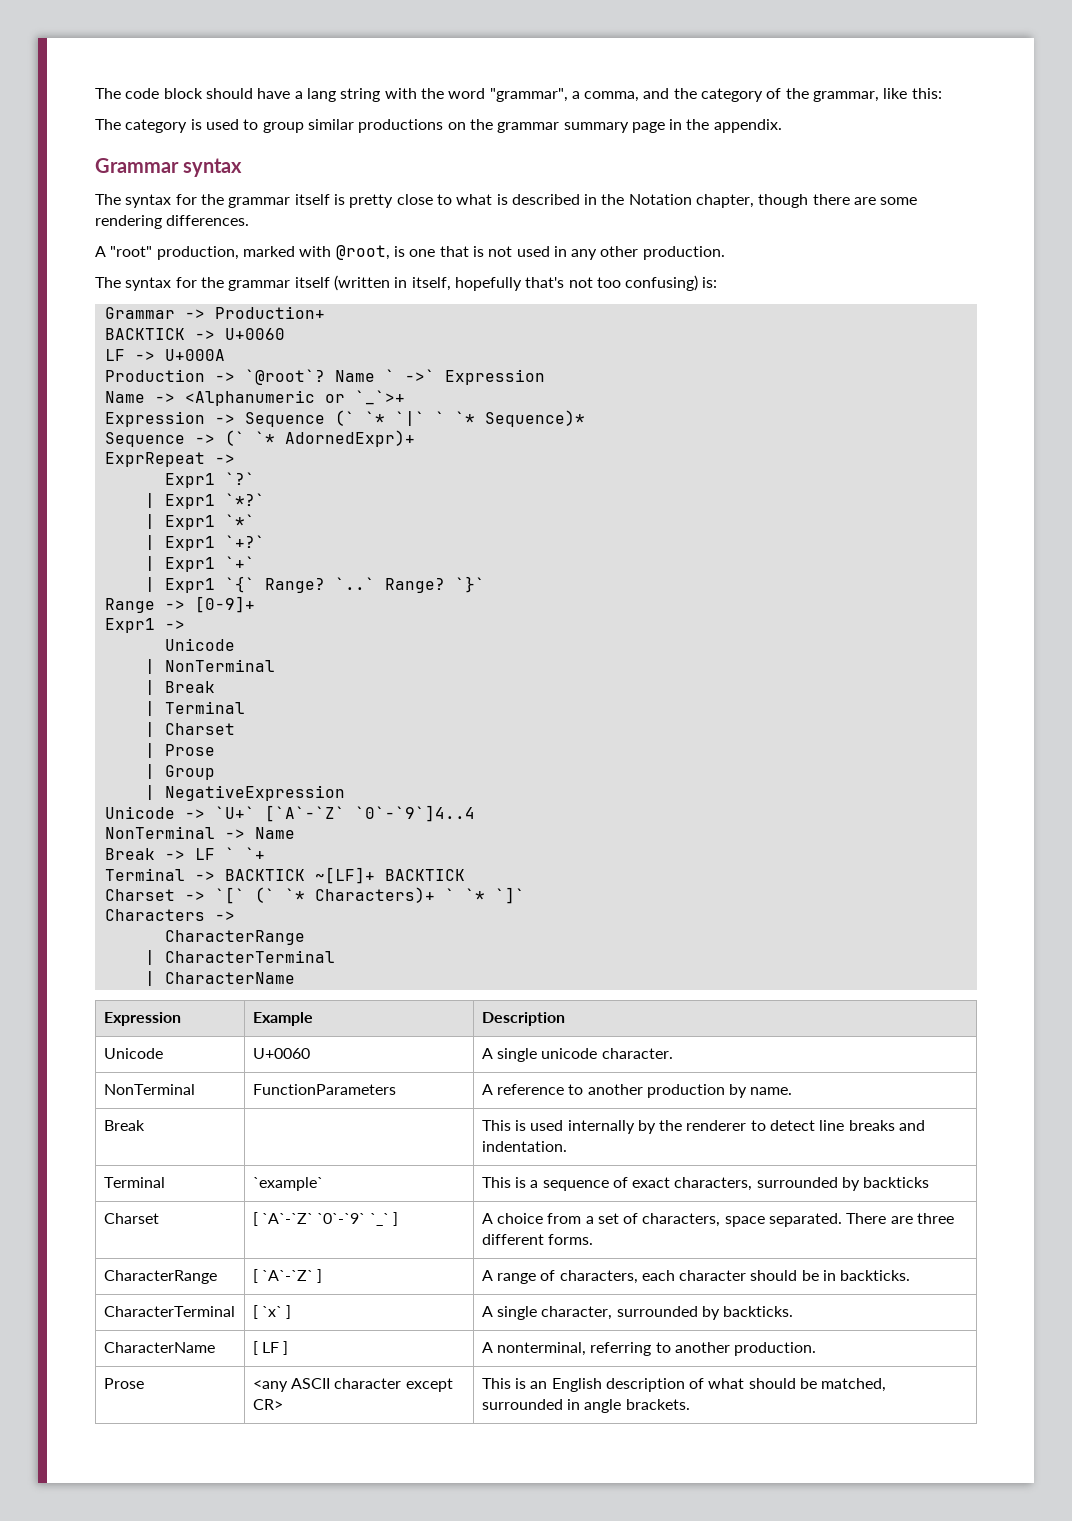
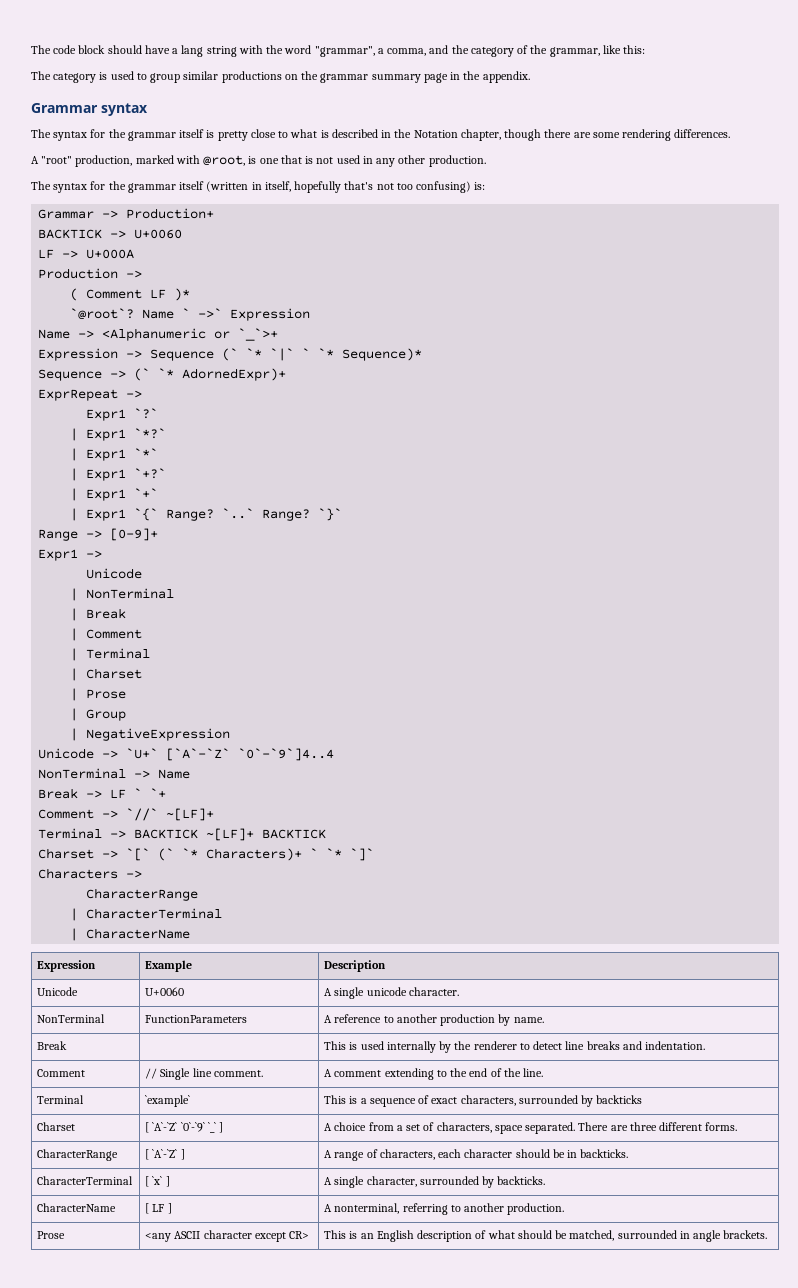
- Production -> `@root`?
+ Production ->
+ ( Comment LF )*
+ `@root`?
+ | Comment
+ Comment -> `//` ~[LF]+
+ Comment | // Single line comment. | A comment extending to the end of the line.

